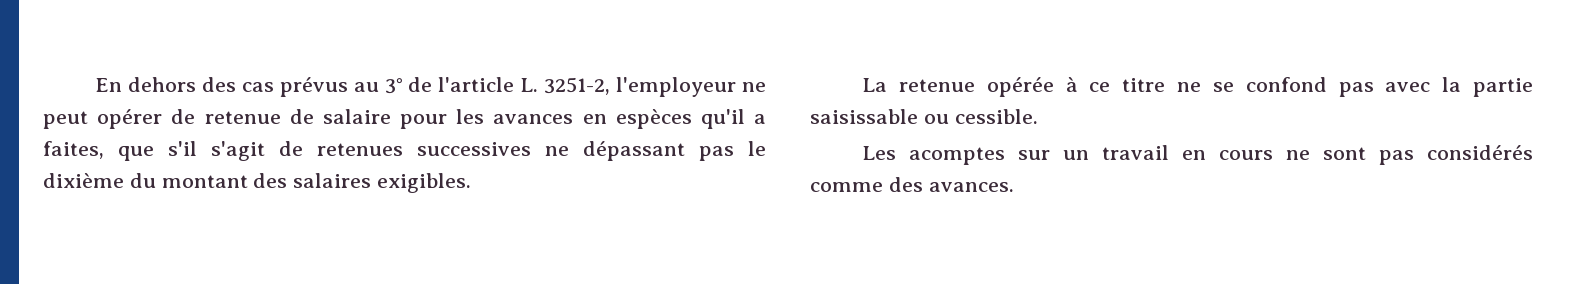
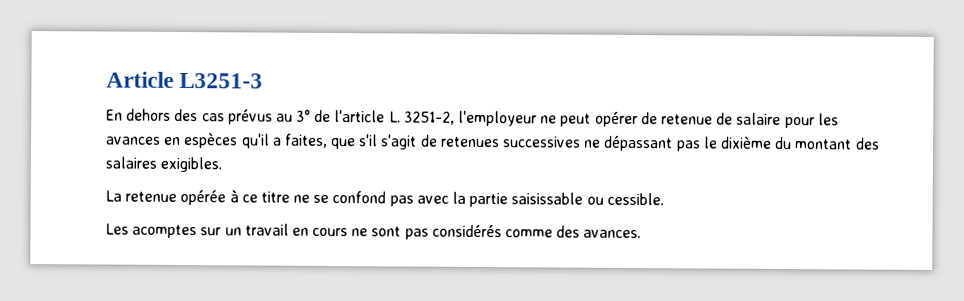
+ Article L3251-3

